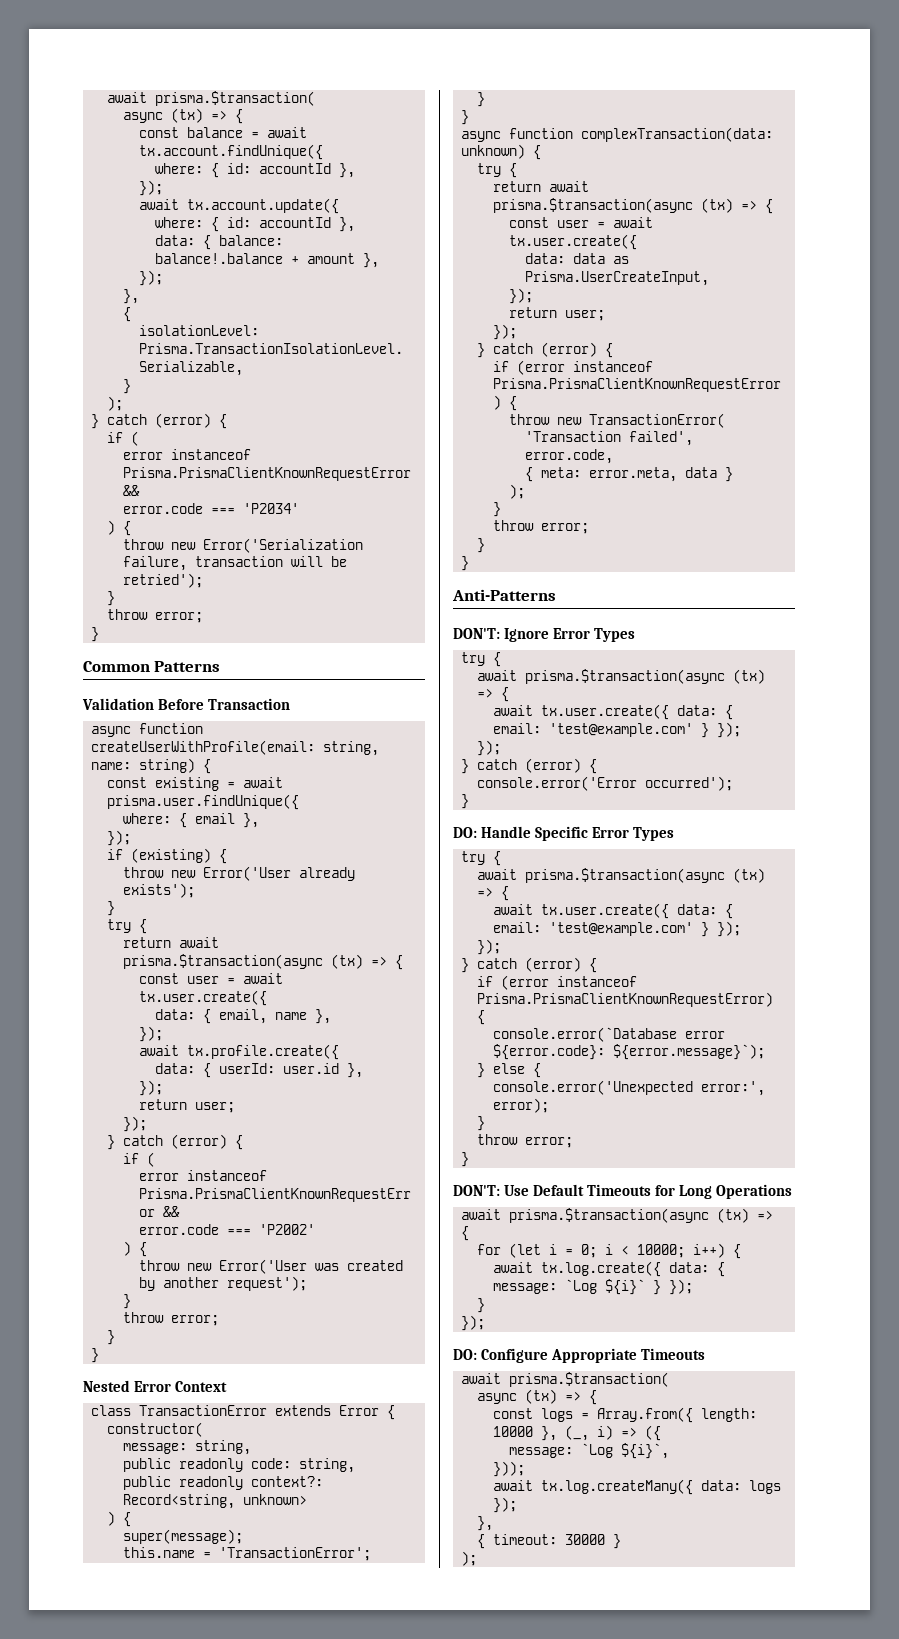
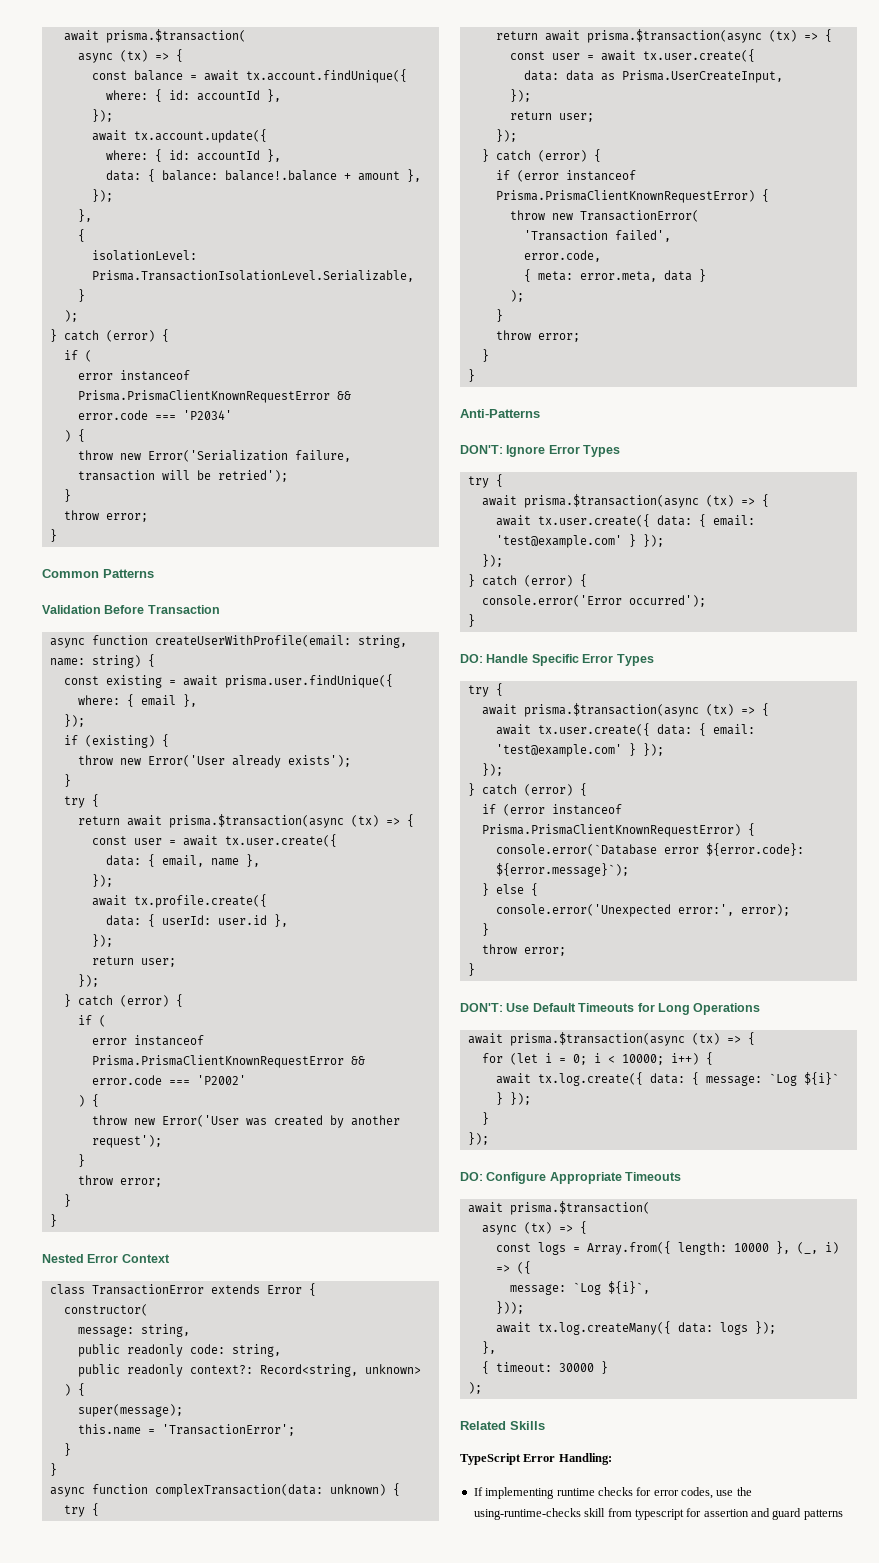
+ Related Skills
+ TypeScript Error Handling:
+ If implementing runtime checks for error codes, use the using-runtime-checks skill from typescript for assertion and guard patterns

